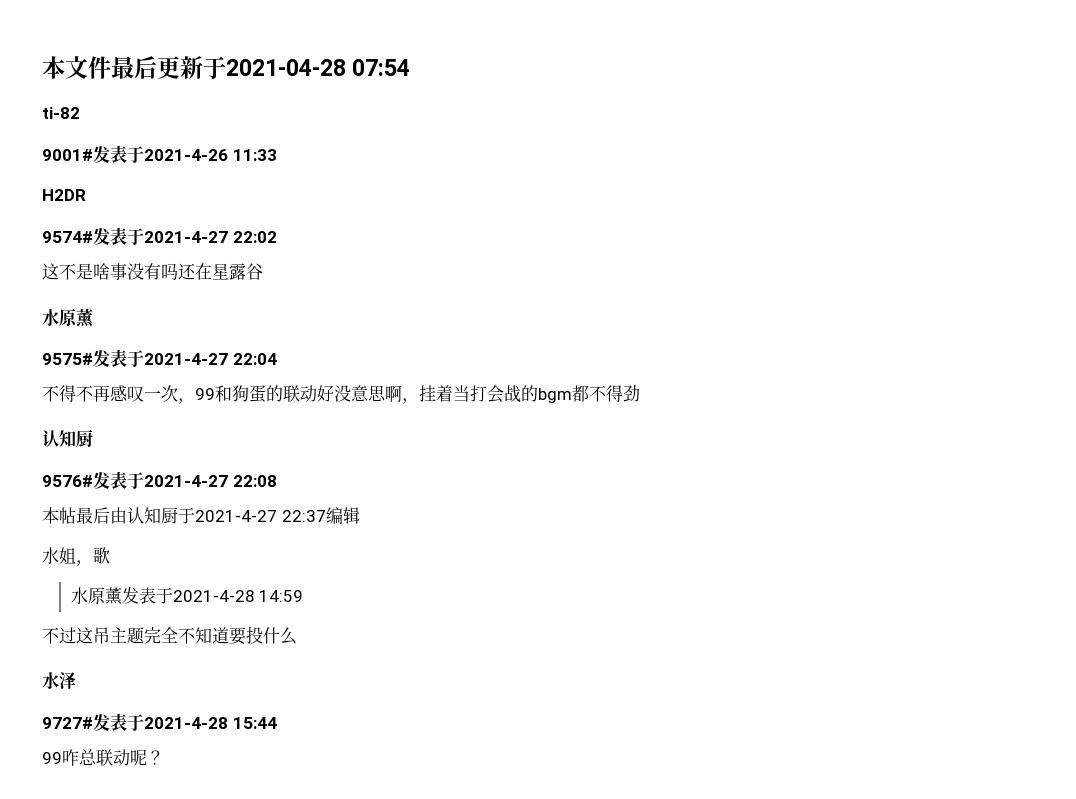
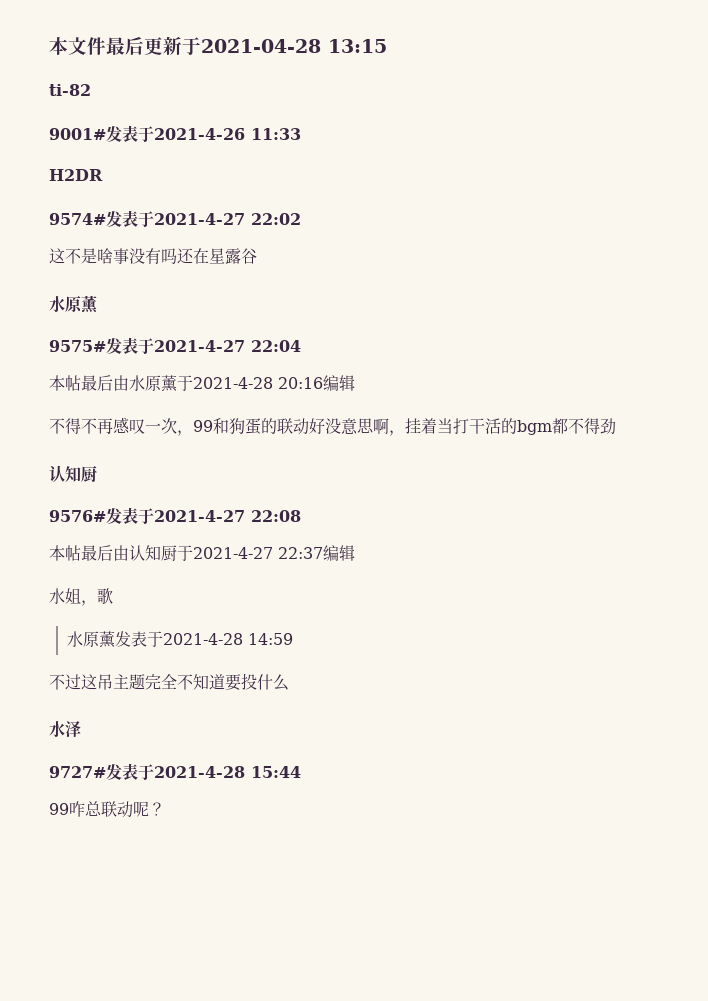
- 本文件最后更新于2021-04-28 07:54
+ 本文件最后更新于2021-04-28 13:15
+ 本帖最后由水原薰于2021-4-28 20:16编辑
- 不得不再感叹一次，99和狗蛋的联动好没意思啊，挂着当打会战的bgm都不得劲
+ 不得不再感叹一次，99和狗蛋的联动好没意思啊，挂着当打干活的bgm都不得劲

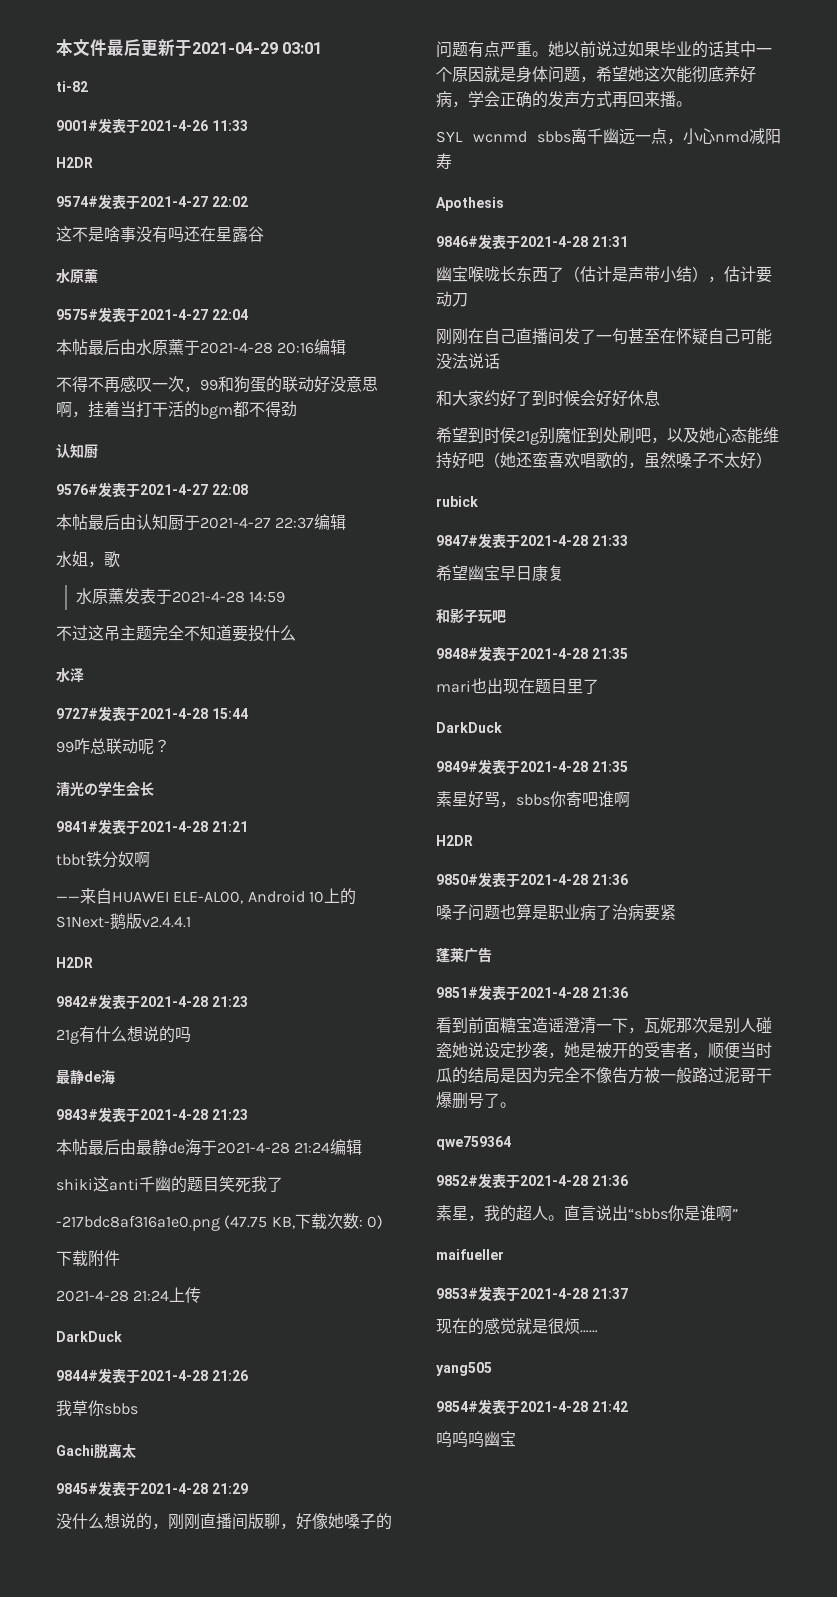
- 本文件最后更新于2021-04-28 13:15
+ 本文件最后更新于2021-04-29 03:01
+ 清光の学生会长
+ 9841#发表于2021-4-28 21:21
+ tbbt铁分奴啊
+ ——来自HUAWEI ELE-AL00, Android 10上的S1Next-鹅版v2.4.4.1
+ H2DR
+ 9842#发表于2021-4-28 21:23
+ 21g有什么想说的吗
+ 最静de海
+ 9843#发表于2021-4-28 21:23
+ 本帖最后由最静de海于2021-4-28 21:24编辑
+ shiki这anti千幽的题目笑死我了
+ -217bdc8af316a1e0.png (47.75 KB,下载次数: 0)
+ 下载附件
+ 2021-4-28 21:24上传
+ DarkDuck
+ 9844#发表于2021-4-28 21:26
+ 我草你sbbs
+ Gachi脱离太
+ 9845#发表于2021-4-28 21:29
+ 没什么想说的，刚刚直播间版聊，好像她嗓子的问题有点严重。她以前说过如果毕业的话其中一个原因就是身体问题，希望她这次能彻底养好病，学会正确的发声方式再回来播。
+ SYL wcnmd sbbs离千幽远一点，小心nmd减阳寿
+ Apothesis
+ 9846#发表于2021-4-28 21:31
+ 幽宝喉咙长东西了（估计是声带小结），估计要动刀
+ 刚刚在自己直播间发了一句甚至在怀疑自己可能没法说话
+ 和大家约好了到时候会好好休息
+ 希望到时侯21g别魔怔到处刷吧，以及她心态能维持好吧（她还蛮喜欢唱歌的，虽然嗓子不太好）
+ rubick
+ 9847#发表于2021-4-28 21:33
+ 希望幽宝早日康复
+ 和影子玩吧
+ 9848#发表于2021-4-28 21:35
+ mari也出现在题目里了
+ DarkDuck
+ 9849#发表于2021-4-28 21:35
+ 素星好骂，sbbs你寄吧谁啊
+ H2DR
+ 9850#发表于2021-4-28 21:36
+ 嗓子问题也算是职业病了治病要紧
+ 蓬莱广告
+ 9851#发表于2021-4-28 21:36
+ 看到前面糖宝造谣澄清一下，瓦妮那次是别人碰瓷她说设定抄袭，她是被开的受害者，顺便当时瓜的结局是因为完全不像告方被一般路过泥哥干爆删号了。
+ qwe759364
+ 9852#发表于2021-4-28 21:36
+ 素星，我的超人。直言说出“sbbs你是谁啊”
+ maifueller
+ 9853#发表于2021-4-28 21:37
+ 现在的感觉就是很烦……
+ yang505
+ 9854#发表于2021-4-28 21:42
+ 呜呜呜幽宝

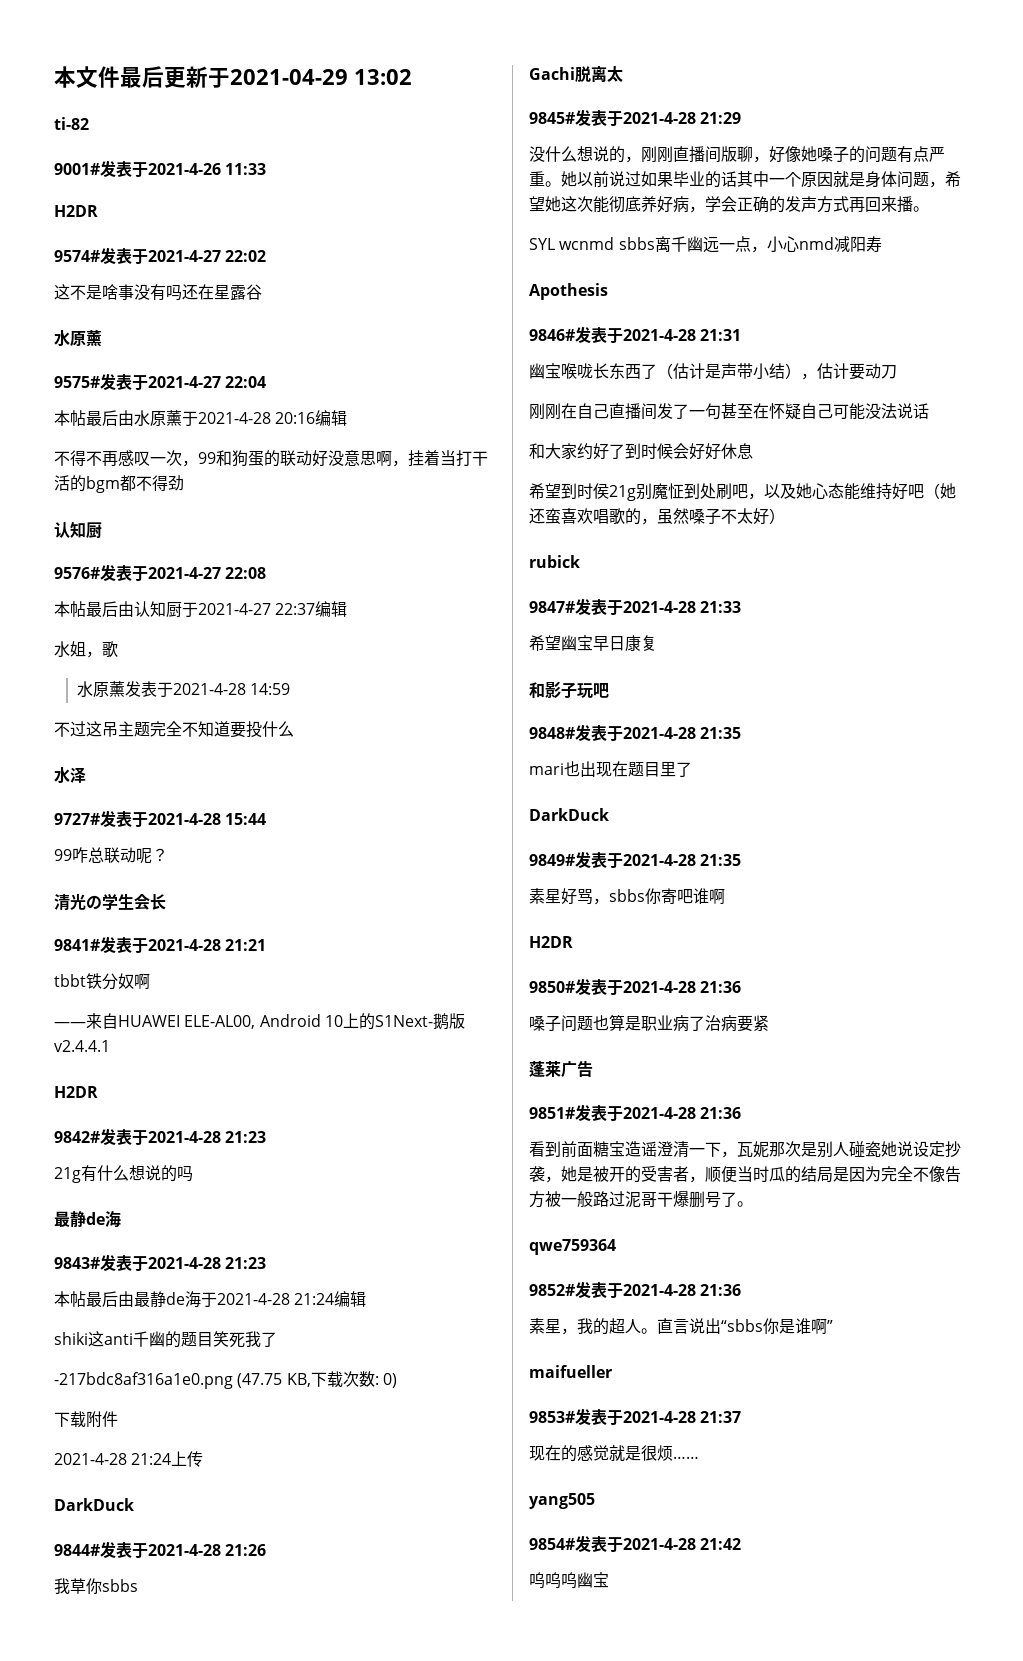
- 本文件最后更新于2021-04-29 03:01
+ 本文件最后更新于2021-04-29 13:02

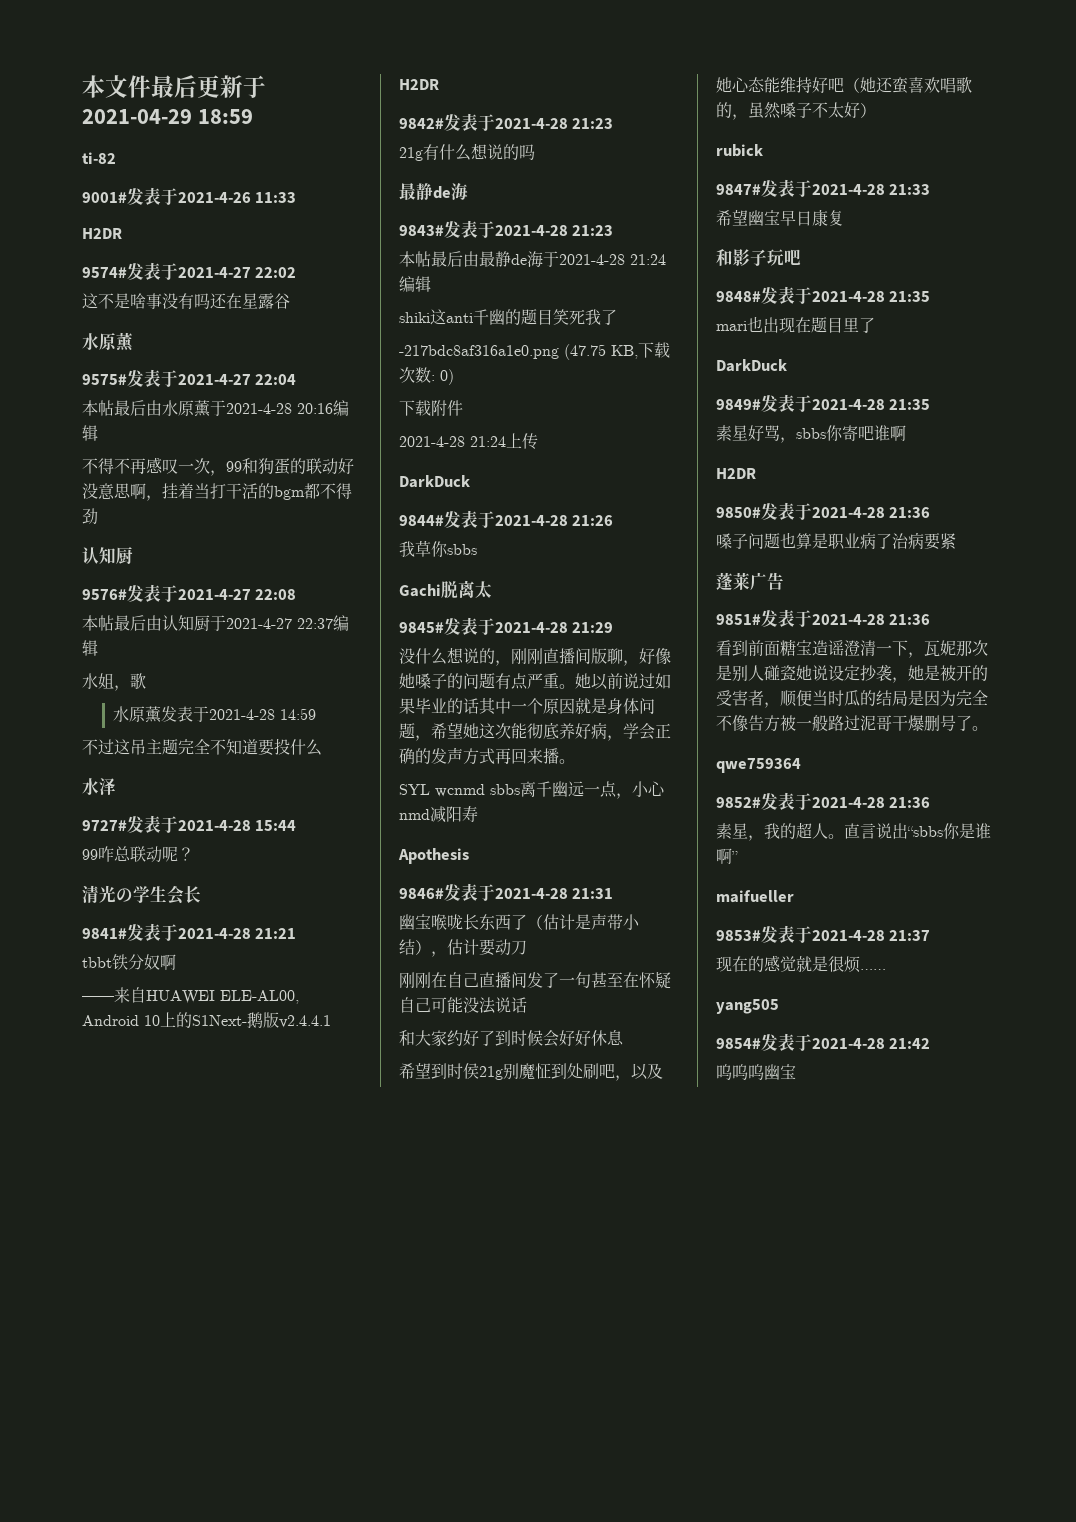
- 本文件最后更新于2021-04-29 13:02
+ 本文件最后更新于2021-04-29 18:59

